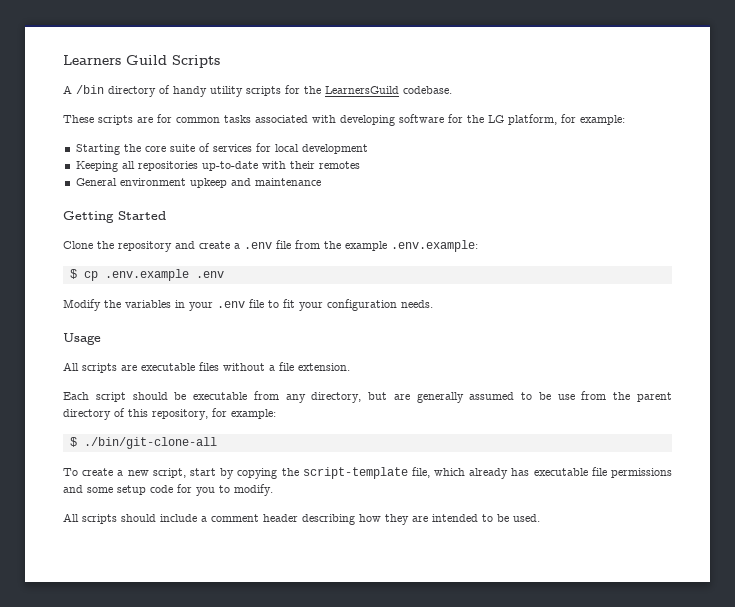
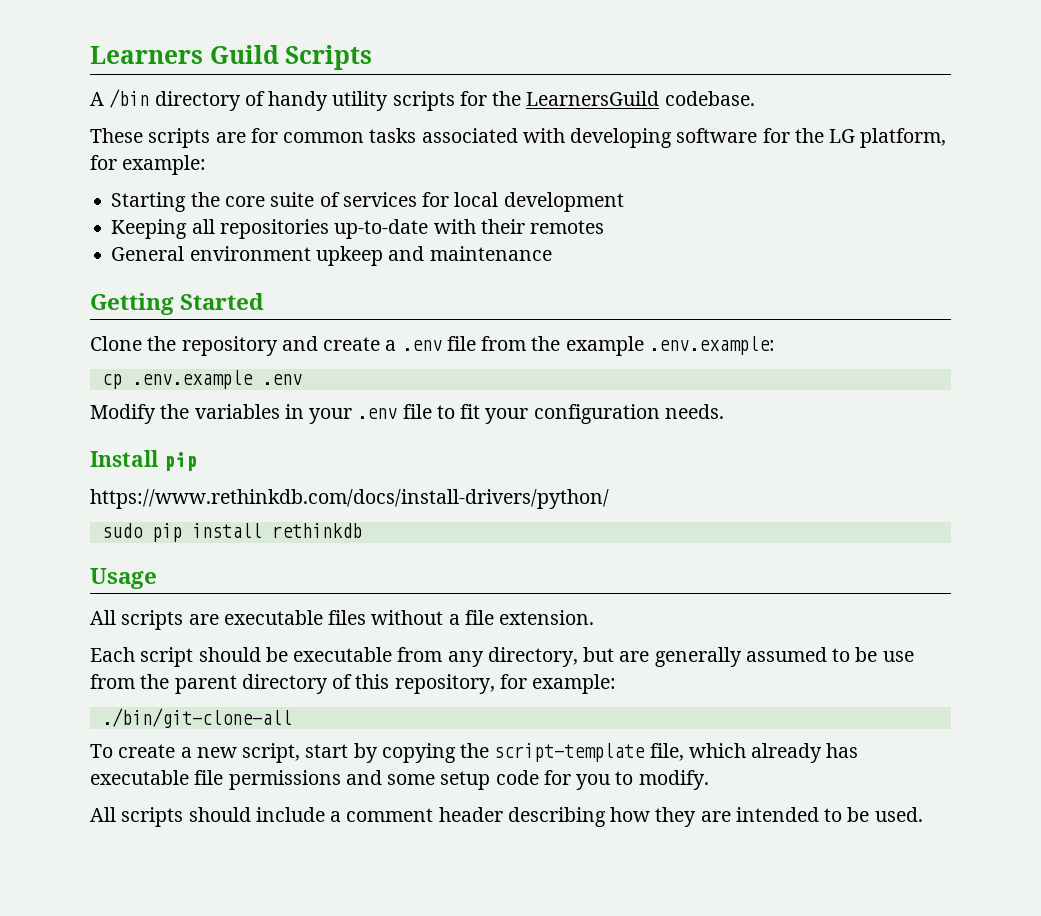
- $ cp .env.example .env
+ cp .env.example .env
+ Install pip
+ https://www.rethinkdb.com/docs/install-drivers/python/
+ sudo pip install rethinkdb
- $ ./bin/git-clone-all
+ ./bin/git-clone-all

